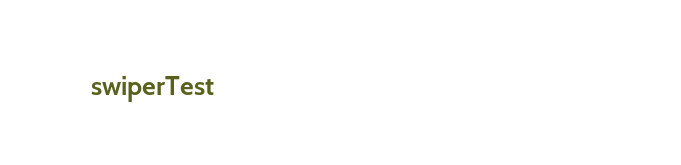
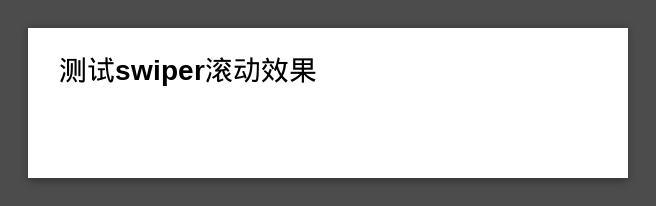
- swiperTest
+ 测试swiper滚动效果

